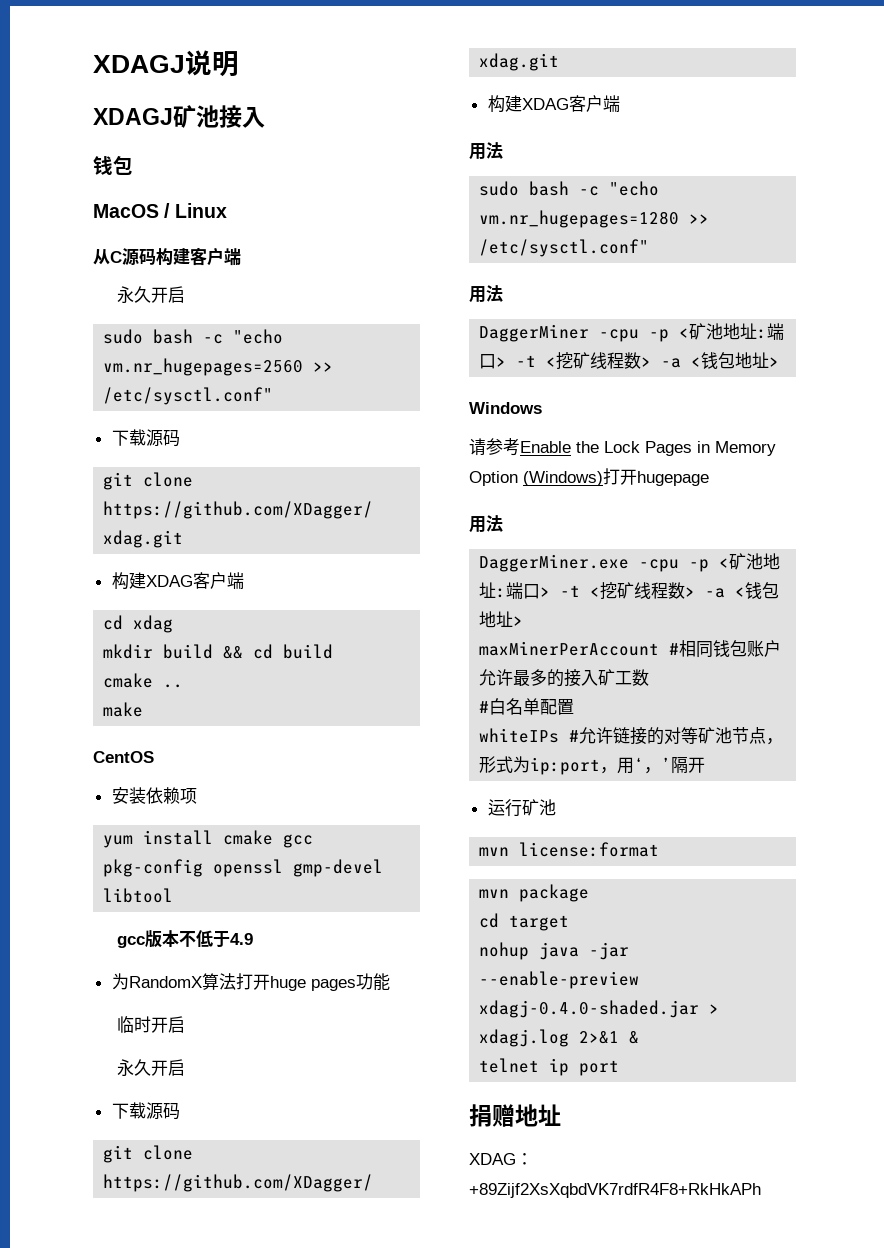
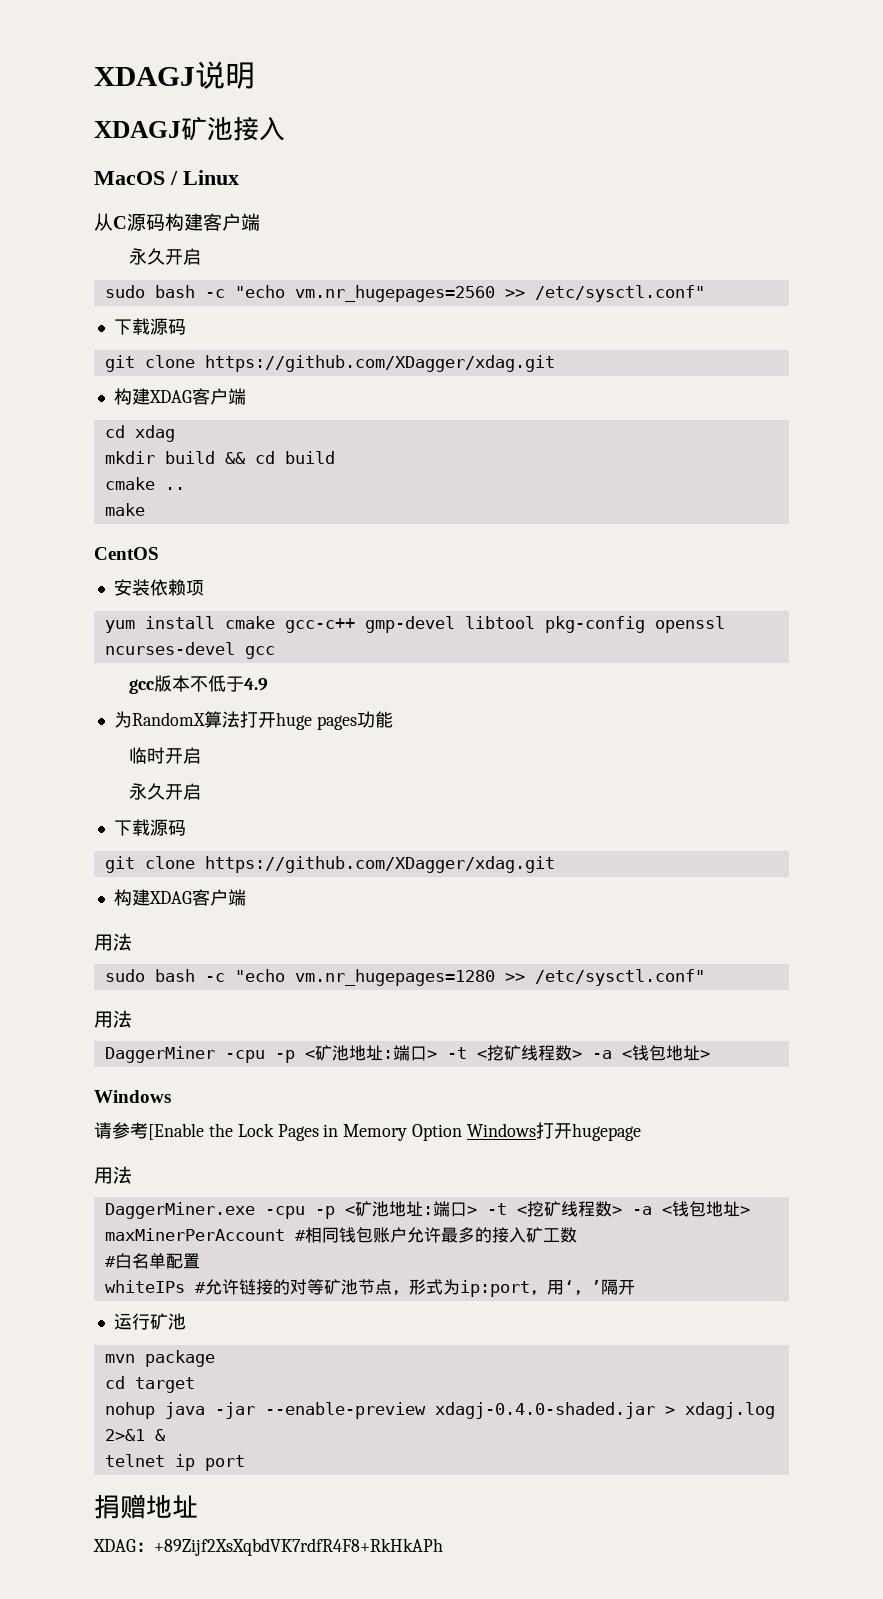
  XDAGJ矿池接入
- 钱包
- yum install cmake gcc pkg-config openssl gmp-devel libtool
+ yum install cmake gcc-c++ gmp-devel libtool pkg-config openssl ncurses-devel gcc
- 请参考Enable the Lock Pages in Memory Option (Windows)打开hugepage
+ 请参考[Enable the Lock Pages in Memory Option Windows打开hugepage
- mvn license:format

